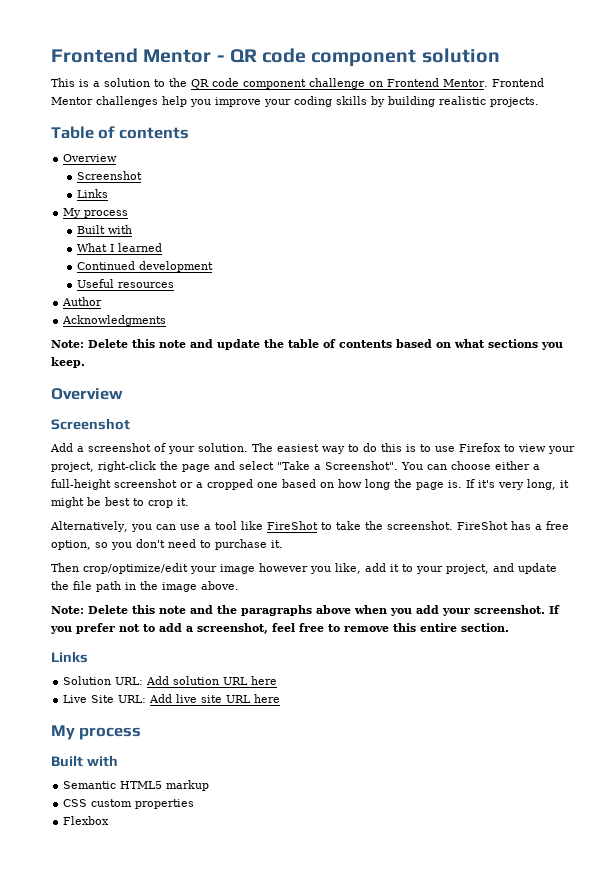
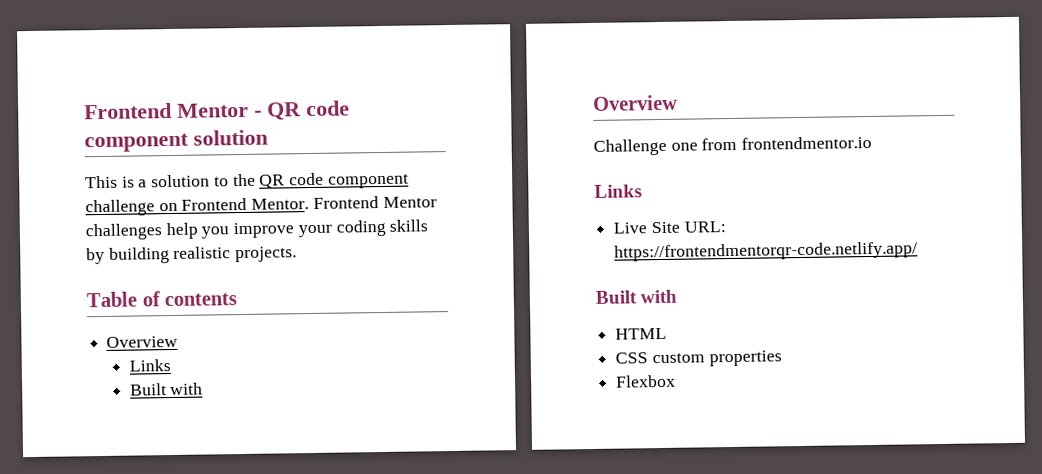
  Table of contents
  Overview
- Screenshot
  Links
- My process
  Built with
- What I learned
- Continued development
- Useful resources
- Author
- Acknowledgments
- Note: Delete this note and update the table of contents based on what sections you keep.
  Overview
- Screenshot
- Add a screenshot of your solution. The easiest way to do this is to use Firefox to view your project, right-click the page and select "Take a Screenshot". You can choose either a full-height screenshot or a cropped one based on how long the page is. If it's very long, it might be best to crop it.
- Alternatively, you can use a tool like FireShot to take the screenshot. FireShot has a free option, so you don't need to purchase it.
- Then crop/optimize/edit your image however you like, add it to your project, and update the file path in the image above.
- Note: Delete this note and the paragraphs above when you add your screenshot. If you prefer not to add a screenshot, feel free to remove this entire section.
+ Challenge one from frontendmentor.io
  Links
- Solution URL: Add solution URL here
- Live Site URL: Add live site URL here
- My process
+ Live Site URL: https://frontendmentorqr-code.netlify.app/
  Built with
- Semantic HTML5 markup
+ HTML

